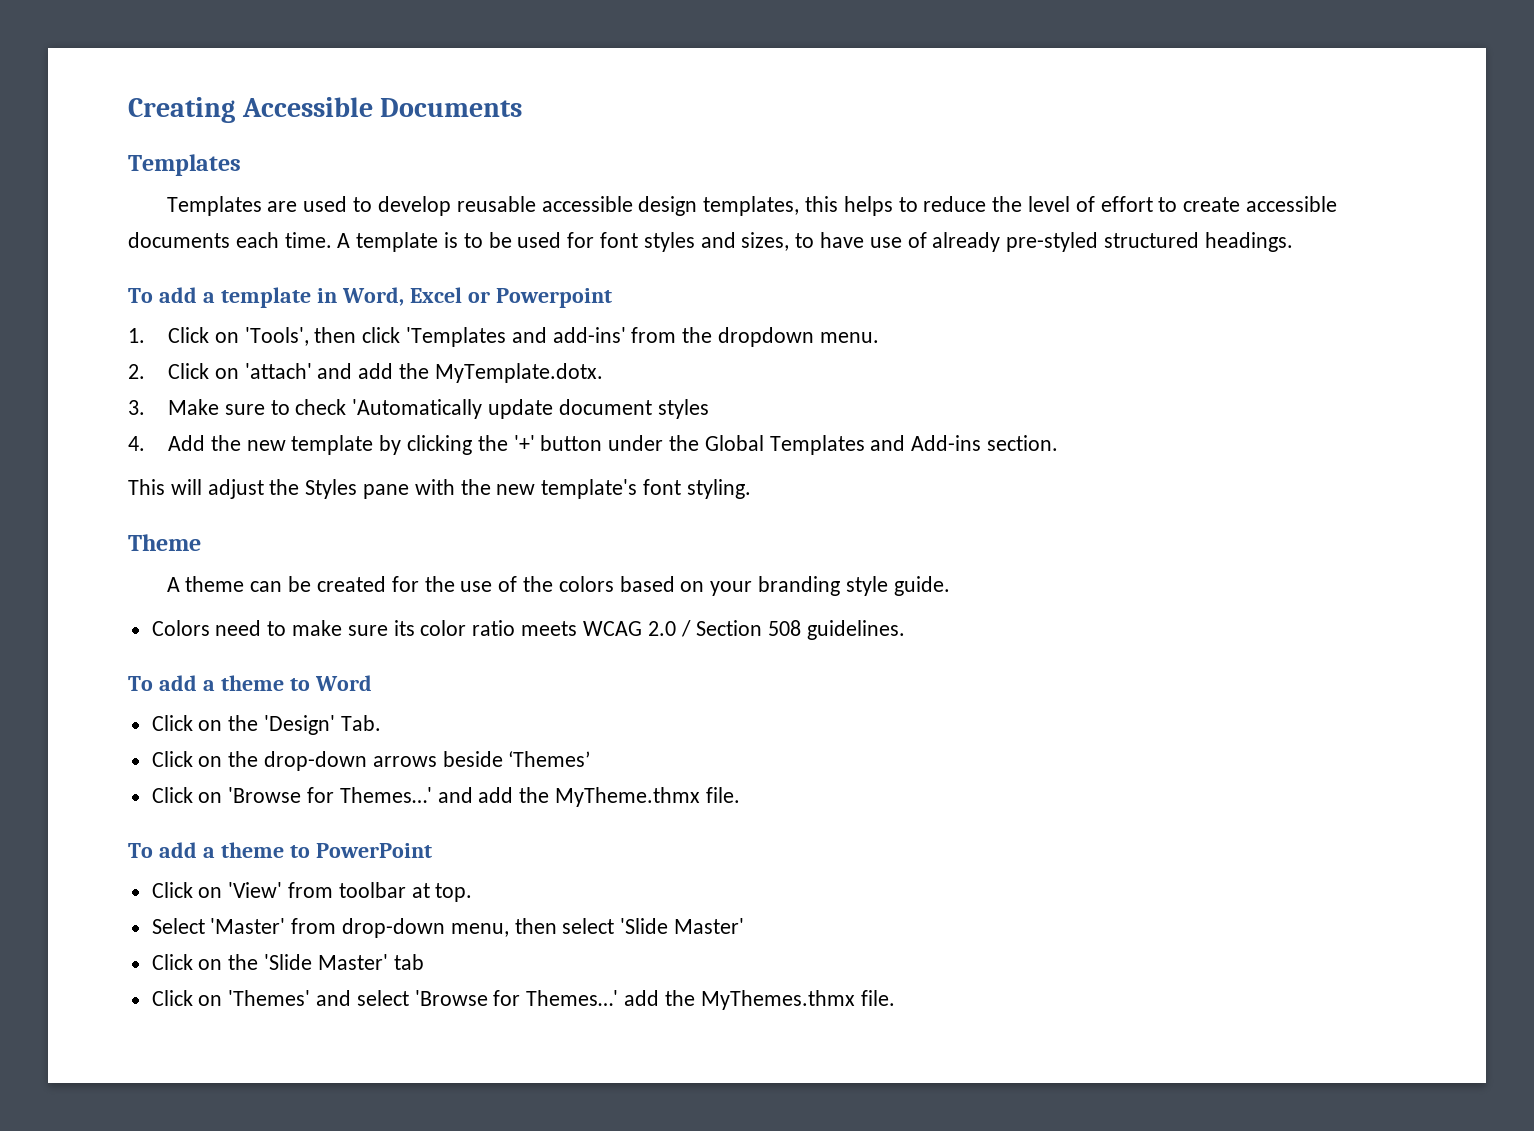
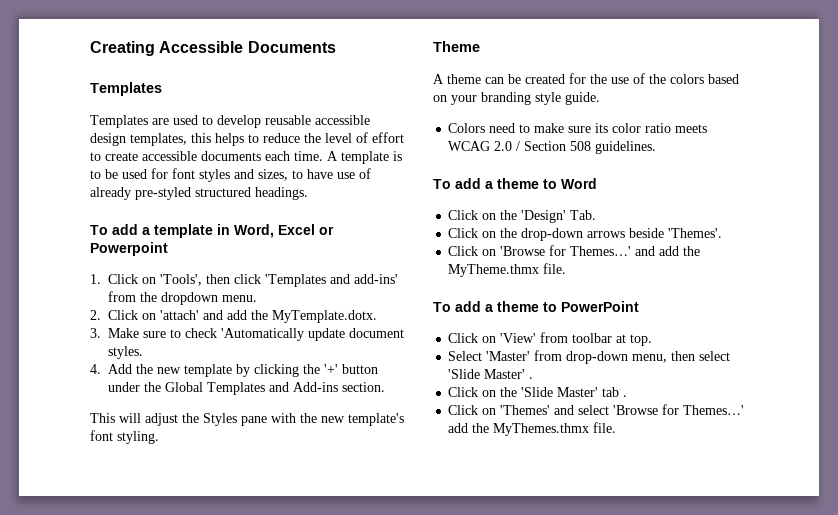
- 3. Make sure to check 'Automatically update document styles
+ 3. Make sure to check 'Automatically update document styles.
- Click on the drop-down arrows beside ‘Themes’
+ Click on the drop-down arrows beside 'Themes'.
- Select 'Master' from drop-down menu, then select 'Slide Master'
+ Select 'Master' from drop-down menu, then select 'Slide Master' .
- Click on the 'Slide Master' tab
+ Click on the 'Slide Master' tab .

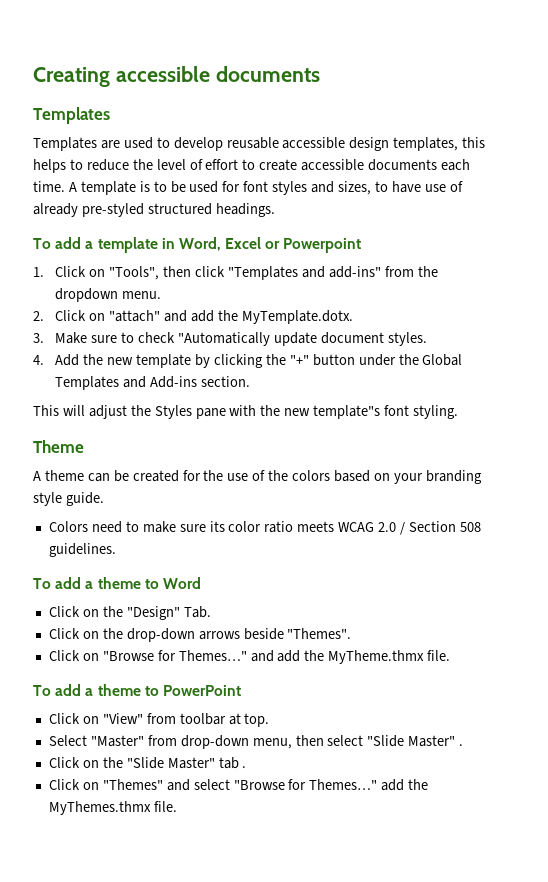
- Creating Accessible Documents
+ Creating accessible documents
- 1. Click on 'Tools', then click 'Templates and add-ins' from the dropdown menu.
+ 1. Click on "Tools", then click "Templates and add-ins" from the dropdown menu.
- 2. Click on 'attach' and add the MyTemplate.dotx.
+ 2. Click on "attach" and add the MyTemplate.dotx.
- 3. Make sure to check 'Automatically update document styles.
+ 3. Make sure to check "Automatically update document styles.
- 4. Add the new template by clicking the '+' button under the Global Templates and Add-ins section.
+ 4. Add the new template by clicking the "+" button under the Global Templates and Add-ins section.
- This will adjust the Styles pane with the new template's font styling.
+ This will adjust the Styles pane with the new template"s font styling.
- Click on the 'Design' Tab.
+ Click on the "Design" Tab.
- Click on the drop-down arrows beside 'Themes'.
- Click on 'Browse for Themes…' and add the MyTheme.thmx file.
+ Click on the drop-down arrows beside "Themes".
+ Click on "Browse for Themes…" and add the MyTheme.thmx file.
- Click on 'View' from toolbar at top.
+ Click on "View" from toolbar at top.
- Select 'Master' from drop-down menu, then select 'Slide Master' .
+ Select "Master" from drop-down menu, then select "Slide Master" .
- Click on the 'Slide Master' tab .
+ Click on the "Slide Master" tab .
- Click on 'Themes' and select 'Browse for Themes…' add the MyThemes.thmx file.
+ Click on "Themes" and select "Browse for Themes…" add the MyThemes.thmx file.

